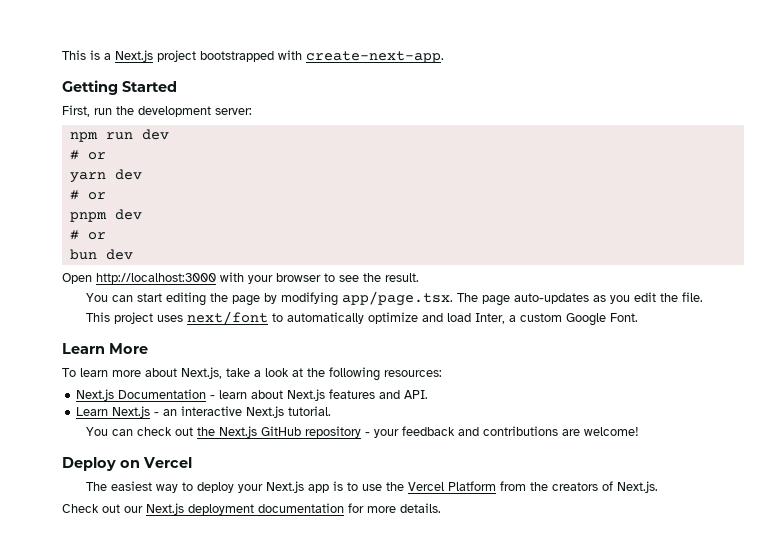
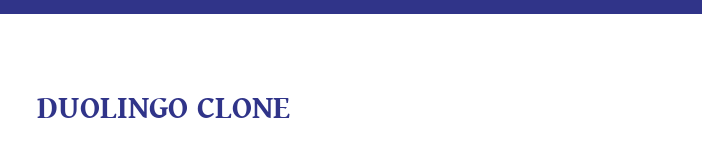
- This is a Next.js project bootstrapped with create-next-app.
- Getting Started
- First, run the development server:
- npm run dev
- # or
- yarn dev
- # or
- pnpm dev
- # or
- bun dev
- Open http://localhost:3000 with your browser to see the result.
- You can start editing the page by modifying app/page.tsx. The page auto-updates as you edit the file.
- This project uses next/font to automatically optimize and load Inter, a custom Google Font.
- Learn More
- To learn more about Next.js, take a look at the following resources:
- Next.js Documentation - learn about Next.js features and API.
- Learn Next.js - an interactive Next.js tutorial.
- You can check out the Next.js GitHub repository - your feedback and contributions are welcome!
- Deploy on Vercel
- The easiest way to deploy your Next.js app is to use the Vercel Platform from the creators of Next.js.
- Check out our Next.js deployment documentation for more details.
+ DUOLINGO CLONE

